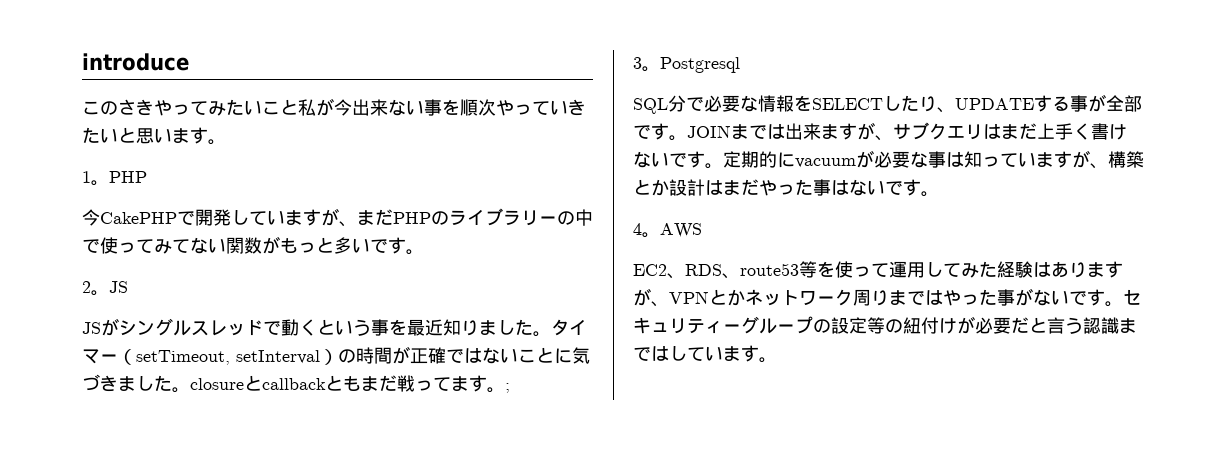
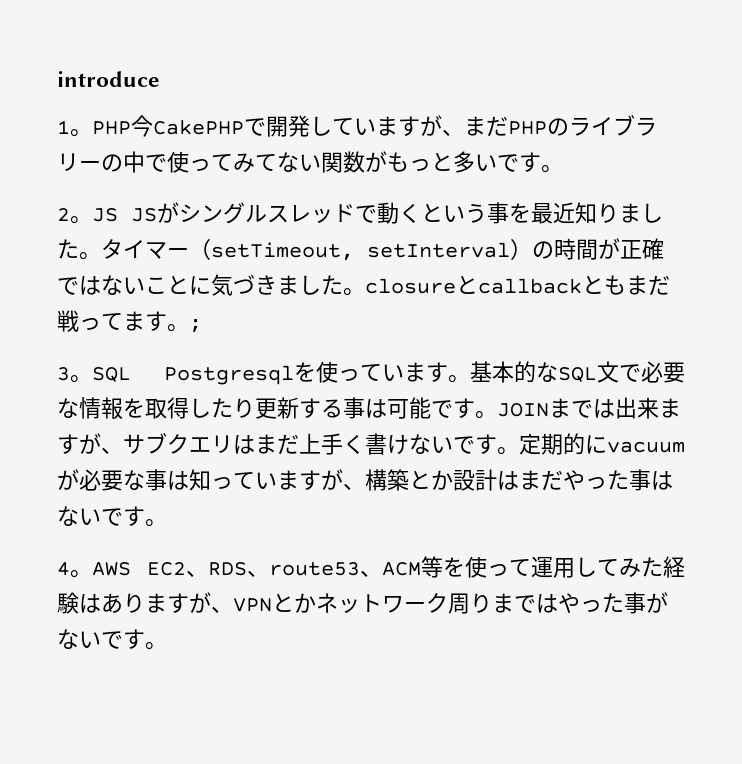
- このさきやってみたいこと私が今出来ない事を順次やっていきたいと思います。
- 1。PHP
- 今CakePHPで開発していますが、まだPHPのライブラリーの中で使ってみてない関数がもっと多いです。
+ 1。PHP今CakePHPで開発していますが、まだPHPのライブラリーの中で使ってみてない関数がもっと多いです。
- 2。JS
- JSがシングルスレッドで動くという事を最近知りました。
+ 2。JS JSがシングルスレッドで動くという事を最近知りました。
- Postgresql
- SQL分で必要な情報をSELECTしたり、UPDATEする事が全部です。
+ SQL Postgresqlを使っています。基本的なSQL文で必要な情報を取得したり更新する事は可能です。
- AWS
- EC2、RDS、route53等を使って運用してみた経験はありますが、VPNとかネットワーク周りまではやった事がないです。セキュリティーグループの設定等の紐付けが必要だと言う認識まではしています。
+ AWS EC2、RDS、route53、ACM等を使って運用してみた経験はありますが、VPNとかネットワーク周りまではやった事がないです。

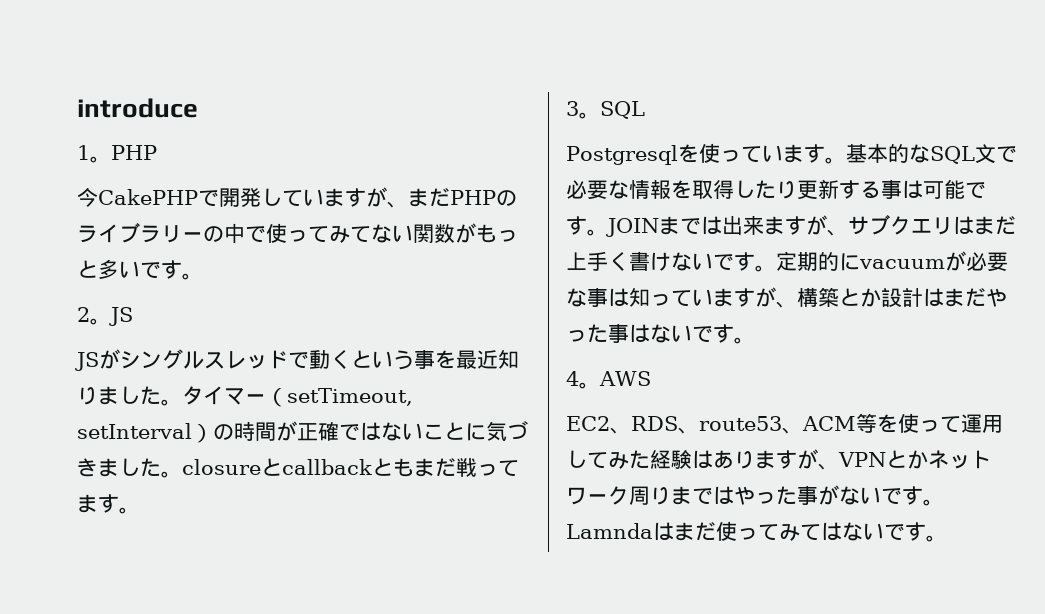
- 1。PHP今CakePHPで開発していますが、まだPHPのライブラリーの中で使ってみてない関数がもっと多いです。
+ 1。PHP
+ 今CakePHPで開発していますが、まだPHPのライブラリーの中で使ってみてない関数がもっと多いです。
- 2。JS JSがシングルスレッドで動くという事を最近知りました。
+ 2。JS
+ JSがシングルスレッドで動くという事を最近知りました。
- タイマー（setTimeout, setInterval）の時間が正確ではないことに気づきました。closureとcallbackともまだ戦ってます。;
+ タイマー（setTimeout, setInterval）の時間が正確ではないことに気づきました。closureとcallbackともまだ戦ってます。
- 3。SQL Postgresqlを使っています。
+ 3。SQL
+ Postgresqlを使っています。
- AWS EC2、RDS、route53、ACM等を使って運用してみた経験はありますが、VPNとかネットワーク周りまではやった事がないです。
+ AWS
+ EC2、RDS、route53、ACM等を使って運用してみた経験はありますが、VPNとかネットワーク周りまではやった事がないです。
+ Lamndaはまだ使ってみてはないです。

